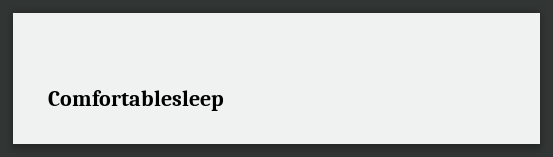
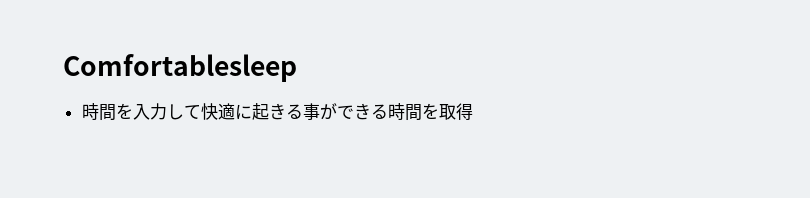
+ 時間を入力して快適に起きる事ができる時間を取得

